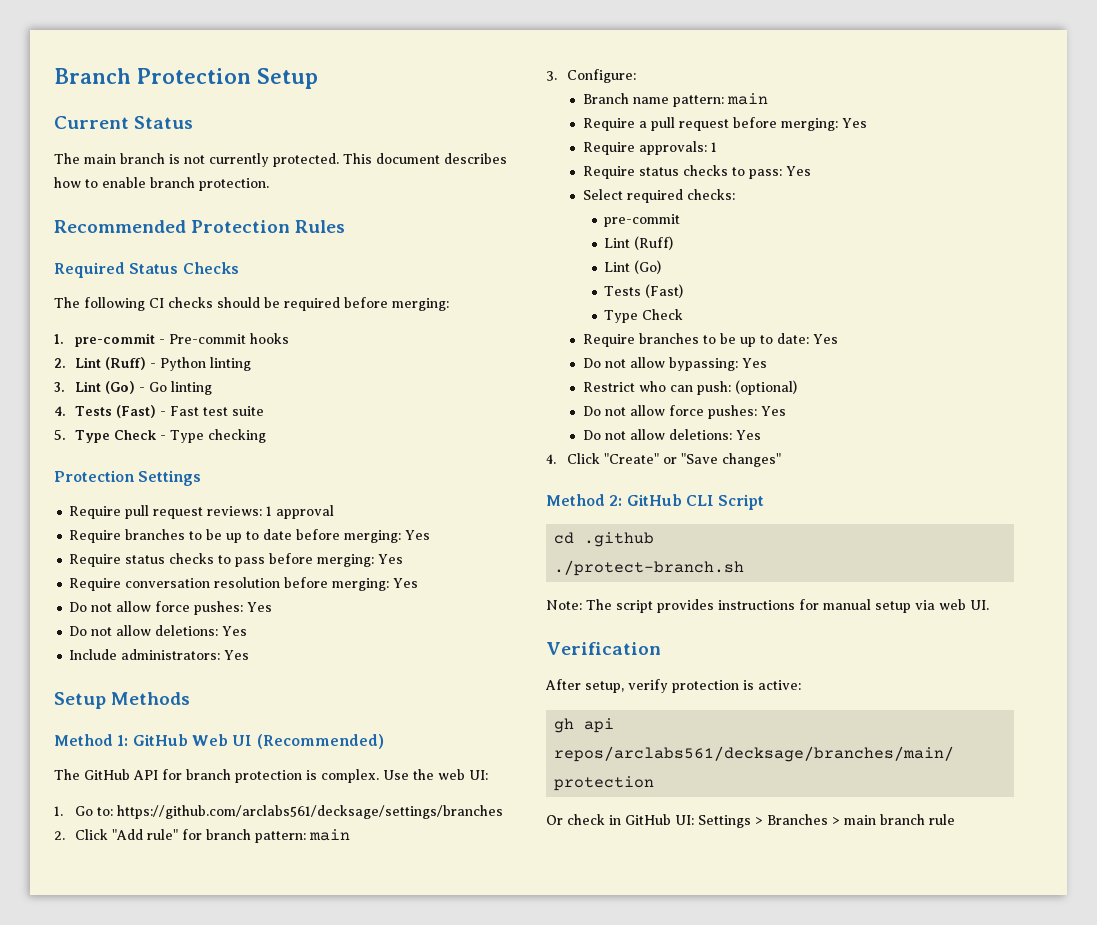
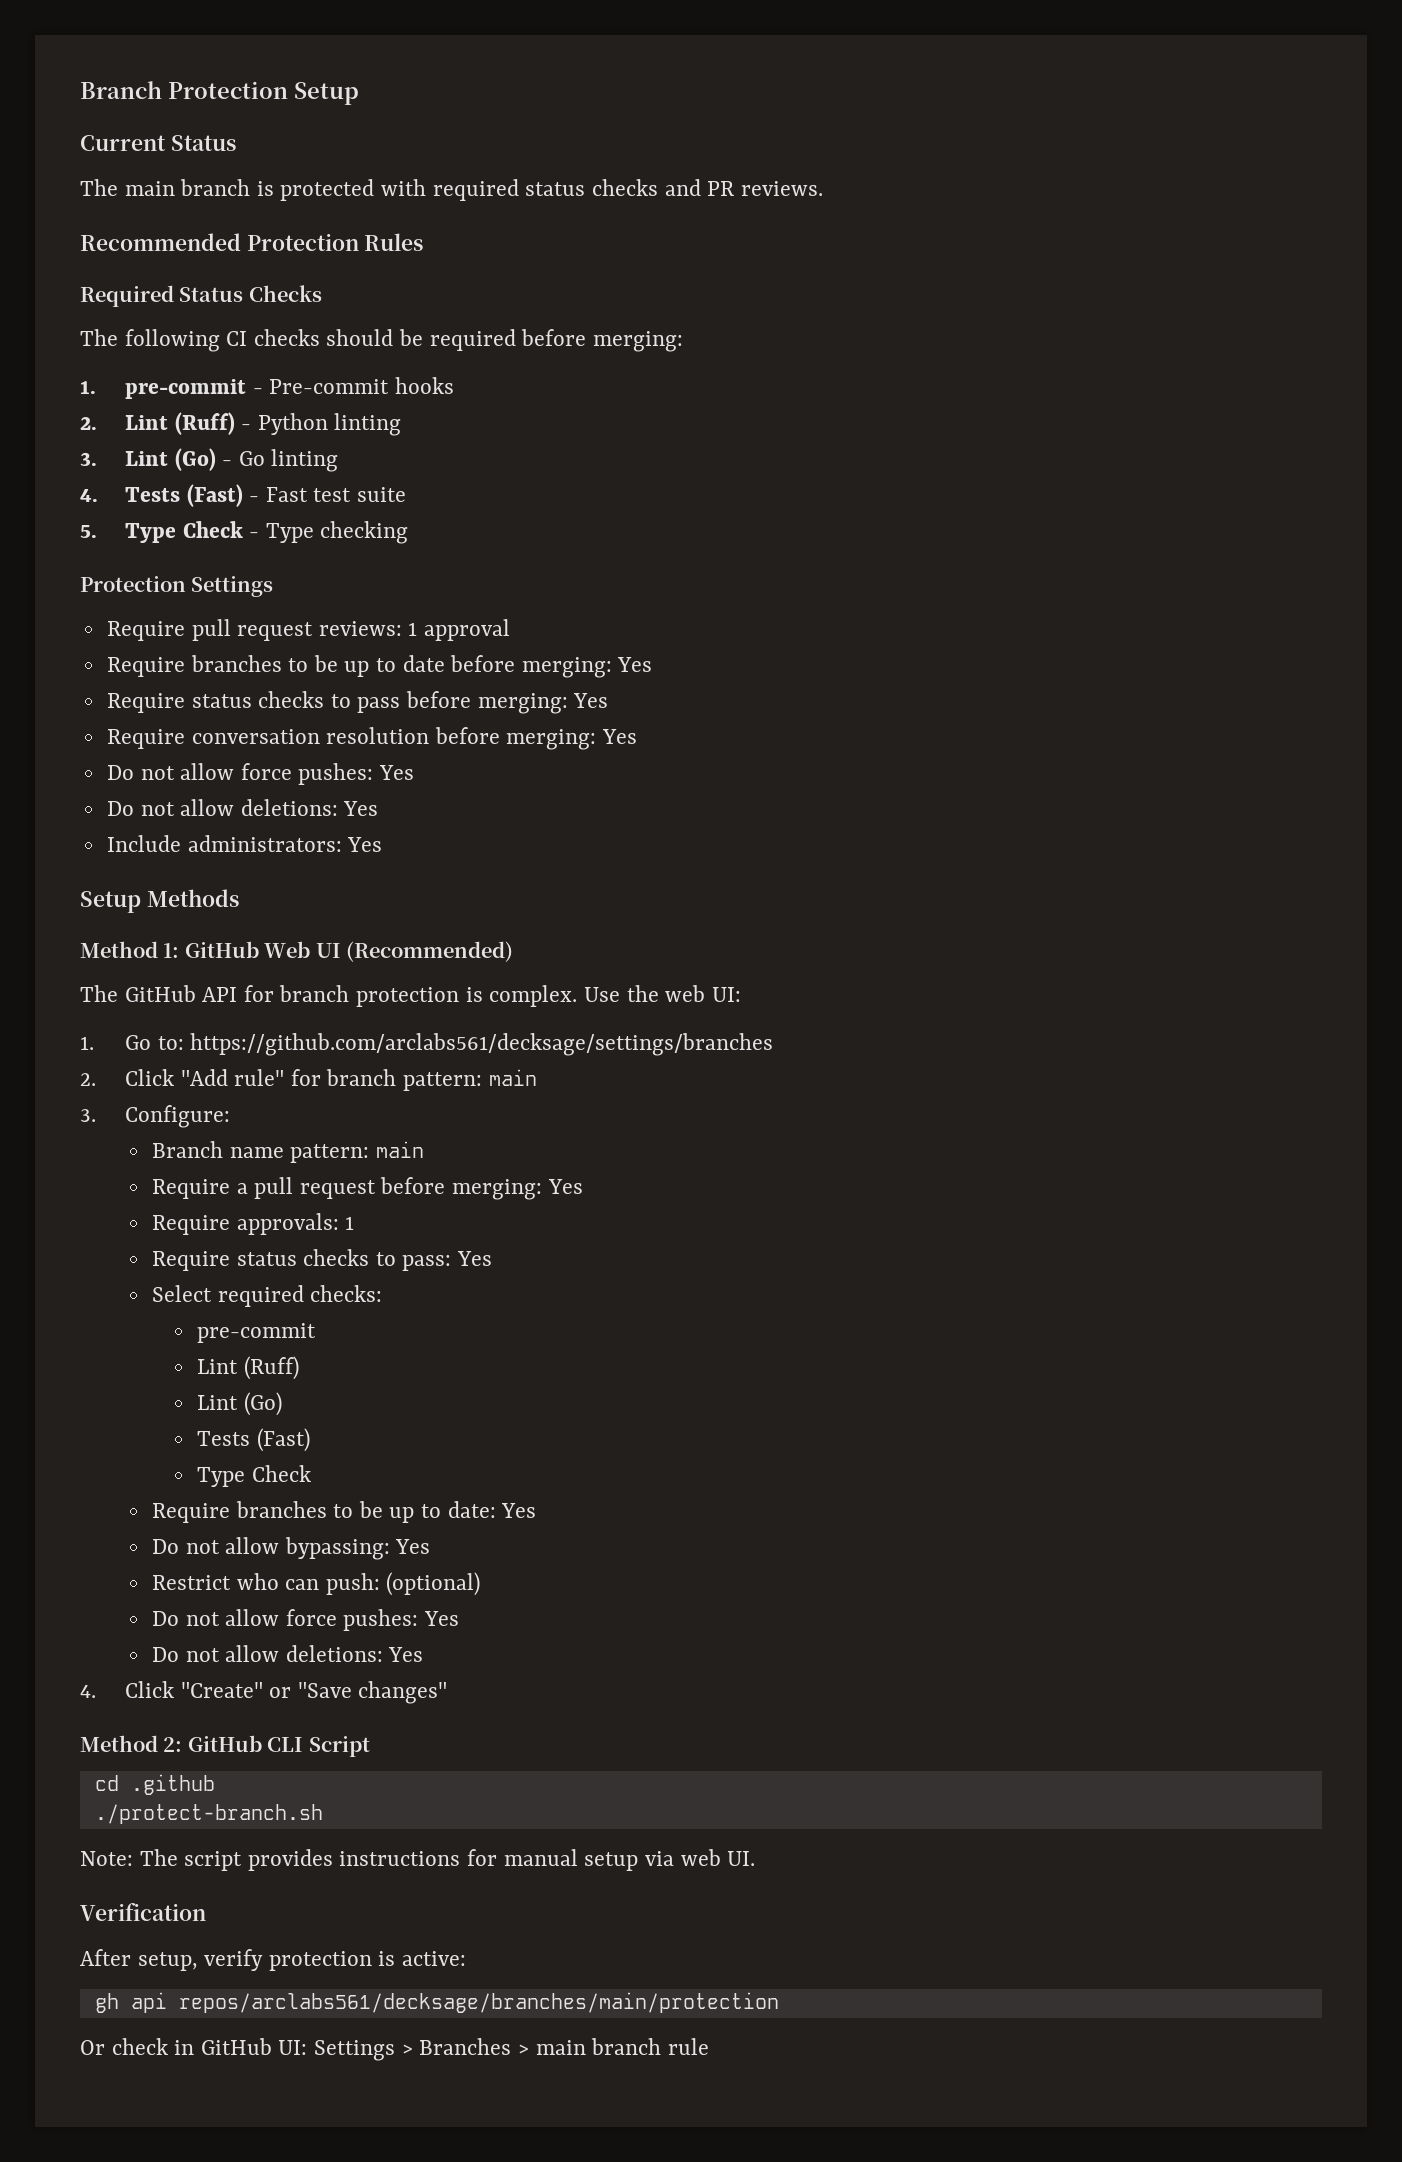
- The main branch is not currently protected. This document describes how to enable branch protection.
+ The main branch is protected with required status checks and PR reviews.

